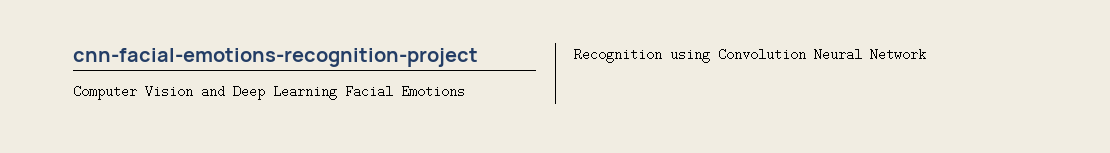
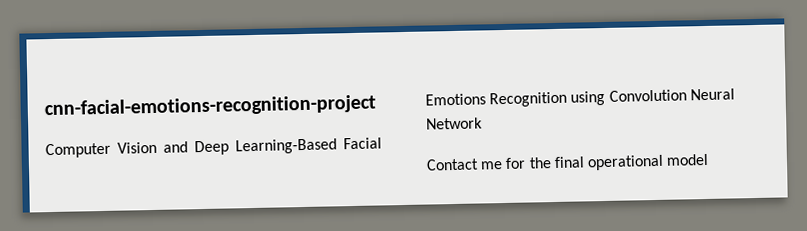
- Computer Vision and Deep Learning Facial Emotions Recognition using Convolution Neural Network
+ Computer Vision and Deep Learning-Based Facial Emotions Recognition using Convolution Neural Network
+ Contact me for the final operational model

